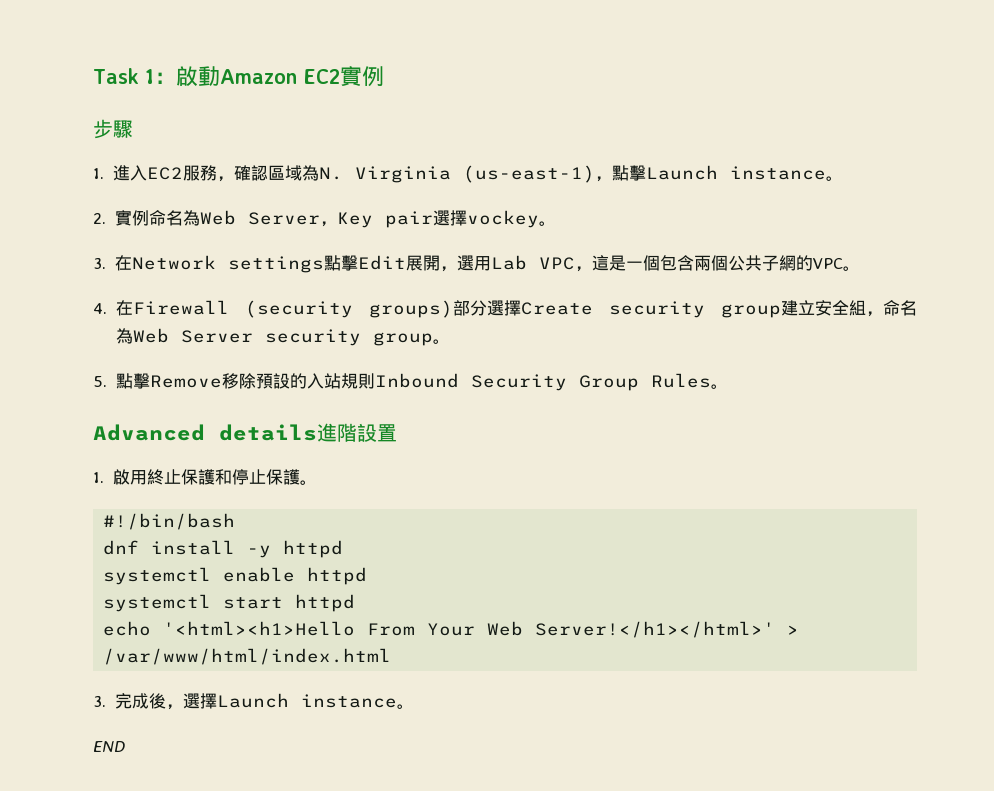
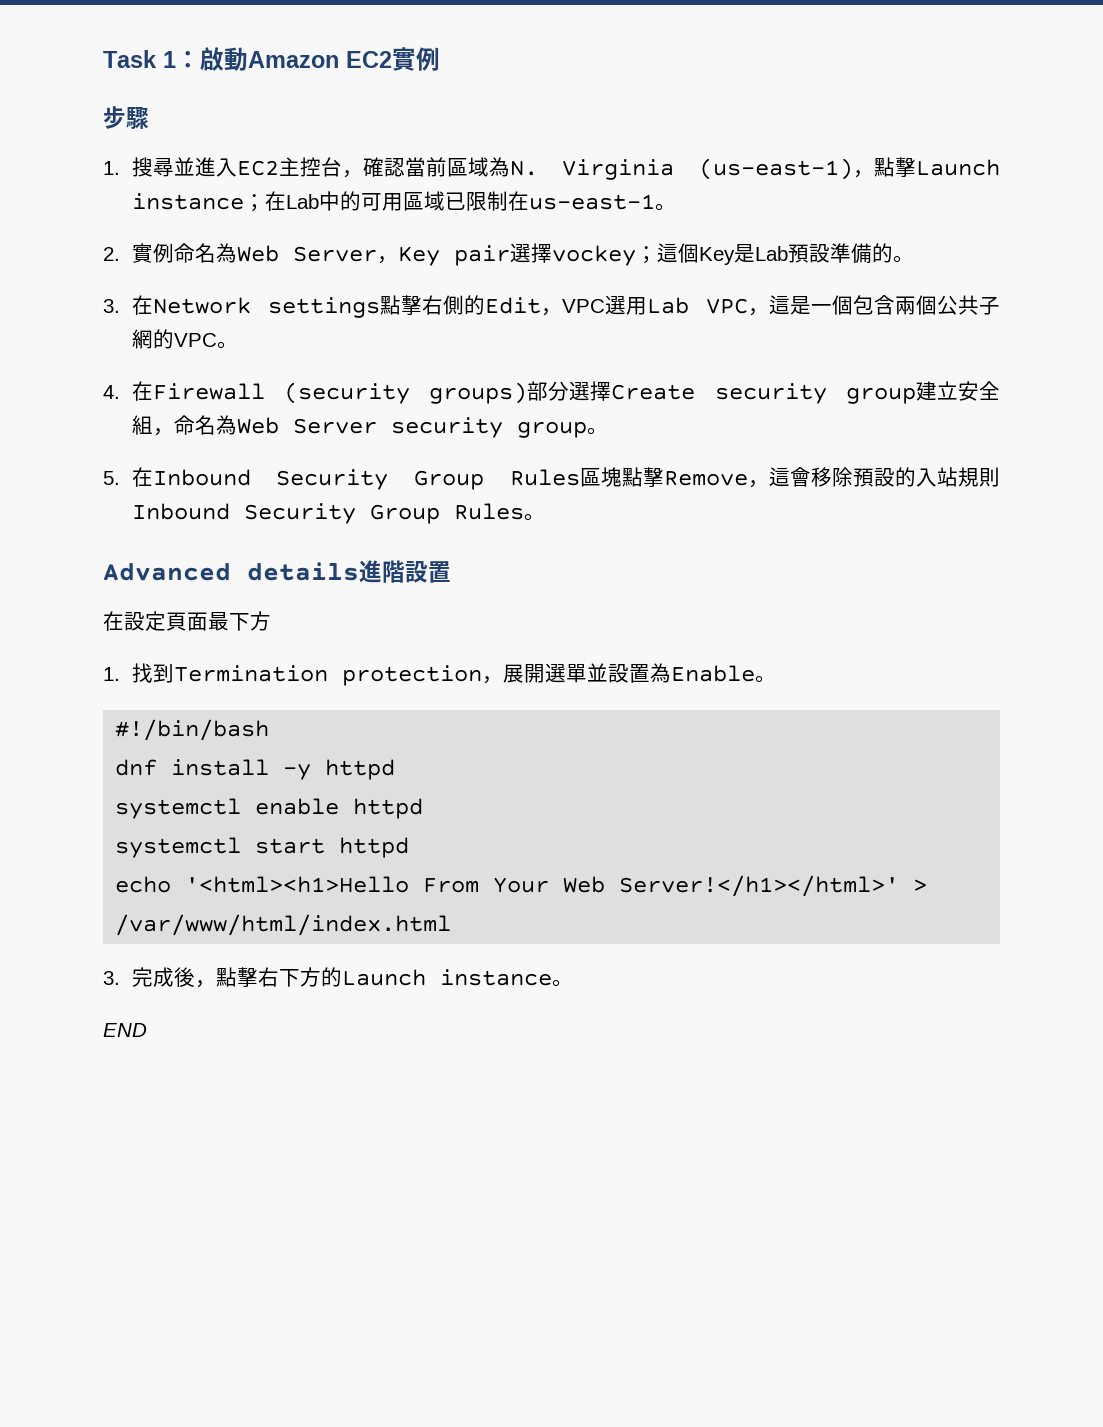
- 1.進入EC2服務，確認區域為N. Virginia (us-east-1)，點擊Launch instance。
+ 1.搜尋並進入EC2主控台，確認當前區域為N. Virginia (us-east-1)，點擊Launch instance；在Lab中的可用區域已限制在us-east-1。
- 2.實例命名為Web Server，Key pair選擇vockey。
+ 2.實例命名為Web Server，Key pair選擇vockey；這個Key是Lab預設準備的。
- 3.在Network settings點擊Edit展開，選用Lab VPC，這是一個包含兩個公共子網的VPC。
+ 3.在Network settings點擊右側的Edit，VPC選用Lab VPC，這是一個包含兩個公共子網的VPC。
- 5.點擊Remove移除預設的入站規則Inbound Security Group Rules。
+ 5.在Inbound Security Group Rules區塊點擊Remove，這會移除預設的入站規則Inbound Security Group Rules。
- 1.啟用終止保護和停止保護。
+ 在設定頁面最下方
+ 1.找到Termination protection，展開選單並設置為Enable。
- 3.完成後，選擇Launch instance。
+ 3.完成後，點擊右下方的Launch instance。

